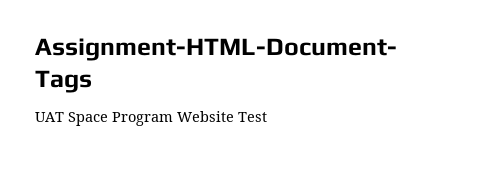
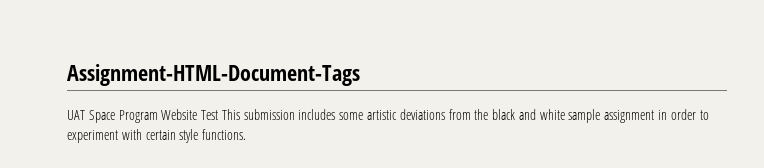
- UAT Space Program Website Test
+ UAT Space Program Website Test This submission includes some artistic deviations from the black and white sample assignment in order to experiment with certain style functions.

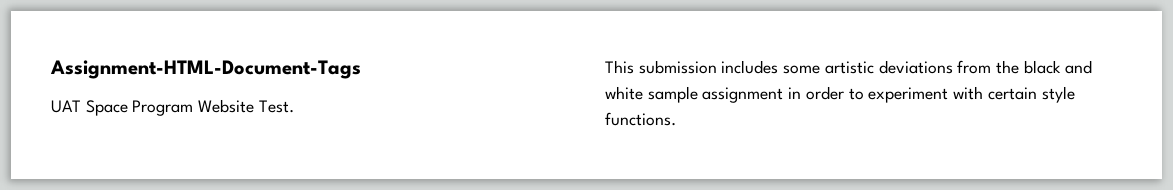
- UAT Space Program Website Test This submission includes some artistic deviations from the black and white sample assignment in order to experiment with certain style functions.
+ UAT Space Program Website Test.
+ This submission includes some artistic deviations from the black and white sample assignment in order to experiment with certain style functions.

